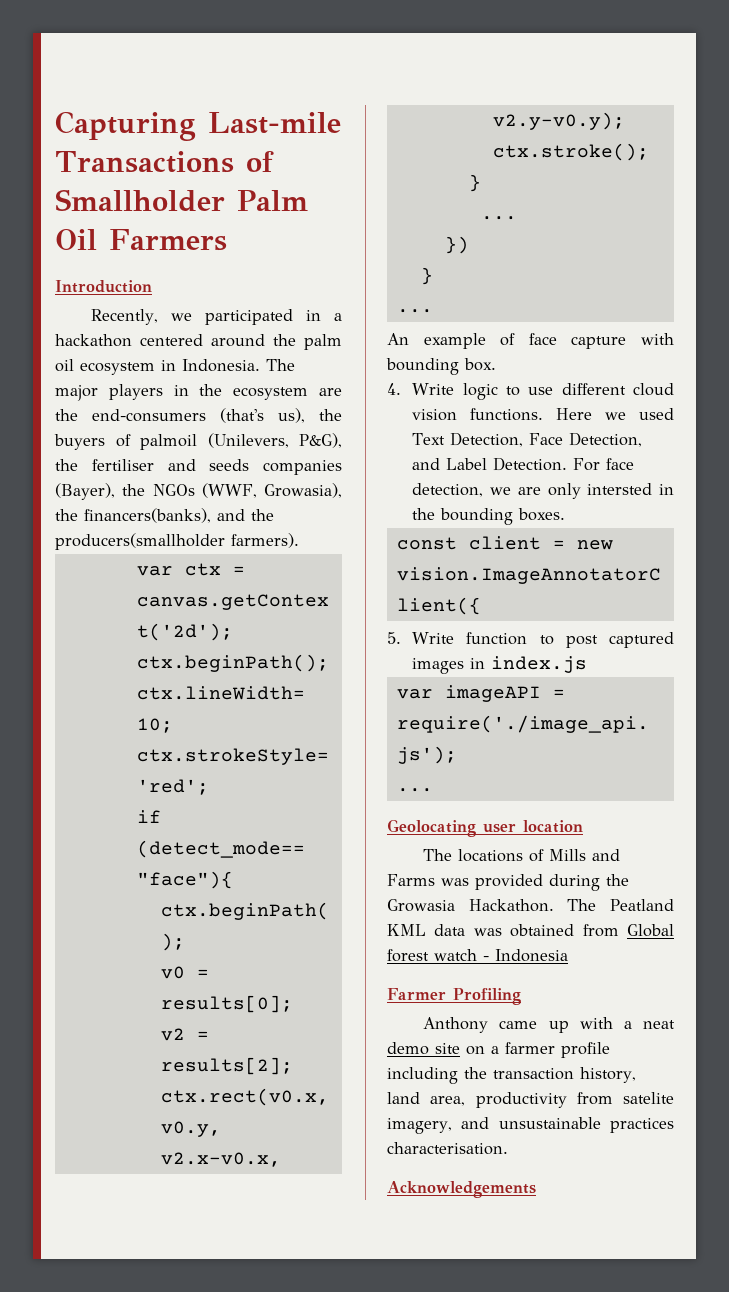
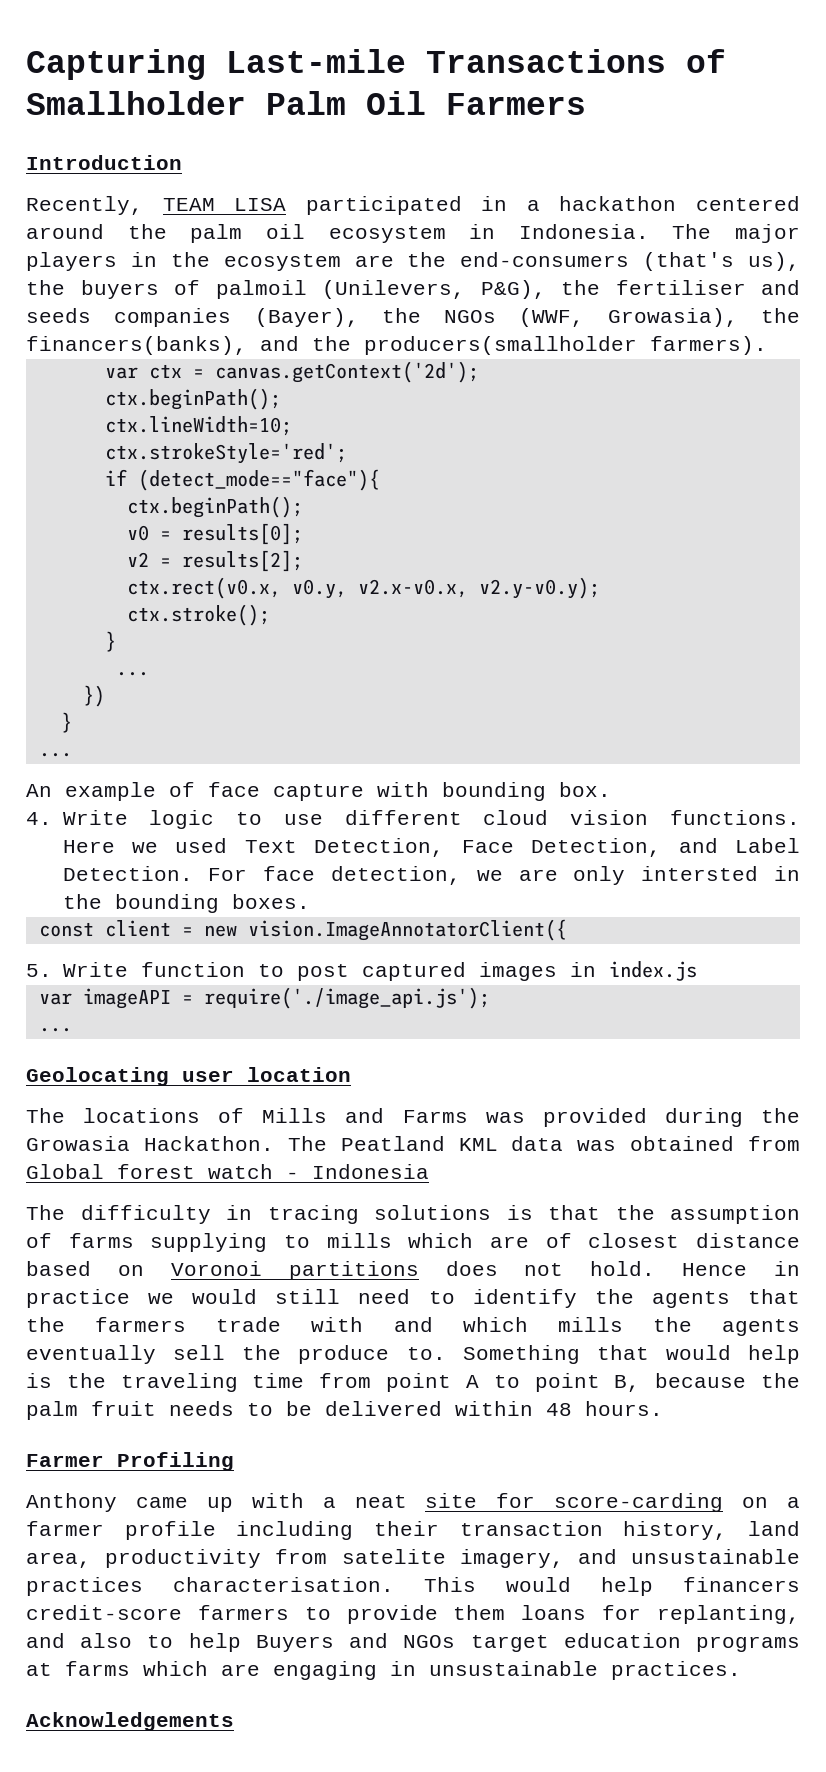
- Recently, we participated in a hackathon centered around the palm oil ecosystem in Indonesia.
+ Recently, TEAM LISA participated in a hackathon centered around the palm oil ecosystem in Indonesia.
+ The difficulty in tracing solutions is that the assumption of farms supplying to mills which are of closest distance based on Voronoi partitions does not hold. Hence in practice we would still need to identify the agents that the farmers trade with and which mills the agents eventually sell the produce to. Something that would help is the traveling time from point A to point B, because the palm fruit needs to be delivered within 48 hours.
- Anthony came up with a neat demo site on a farmer profile including the transaction history, land area, productivity from satelite imagery, and unsustainable practices characterisation.
+ Anthony came up with a neat site for score-carding on a farmer profile including their transaction history, land area, productivity from satelite imagery, and unsustainable practices characterisation. This would help financers credit-score farmers to provide them loans for replanting, and also to help Buyers and NGOs target education programs at farms which are engaging in unsustainable practices.

